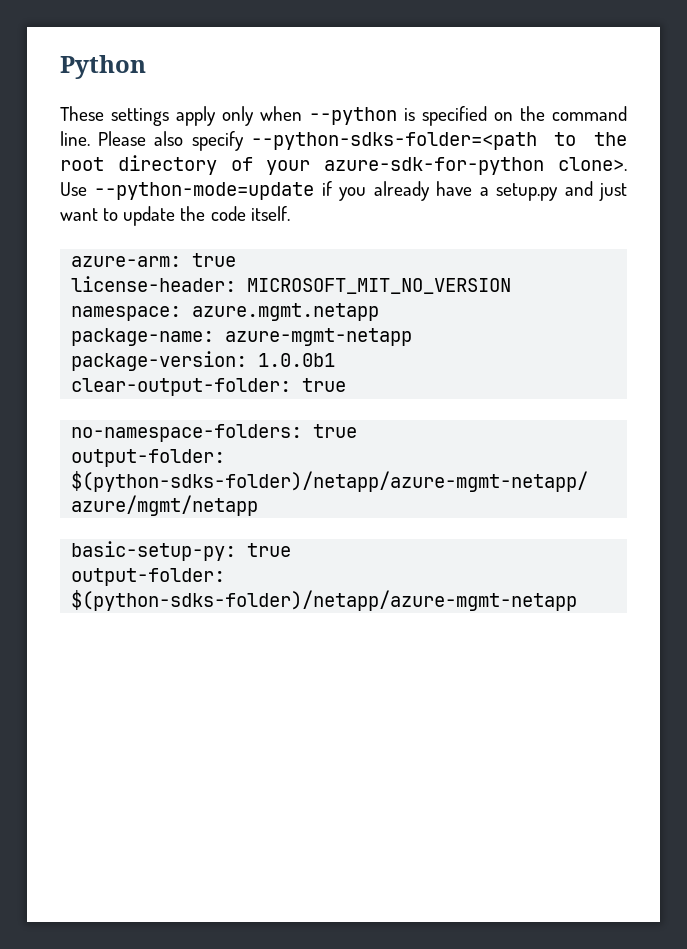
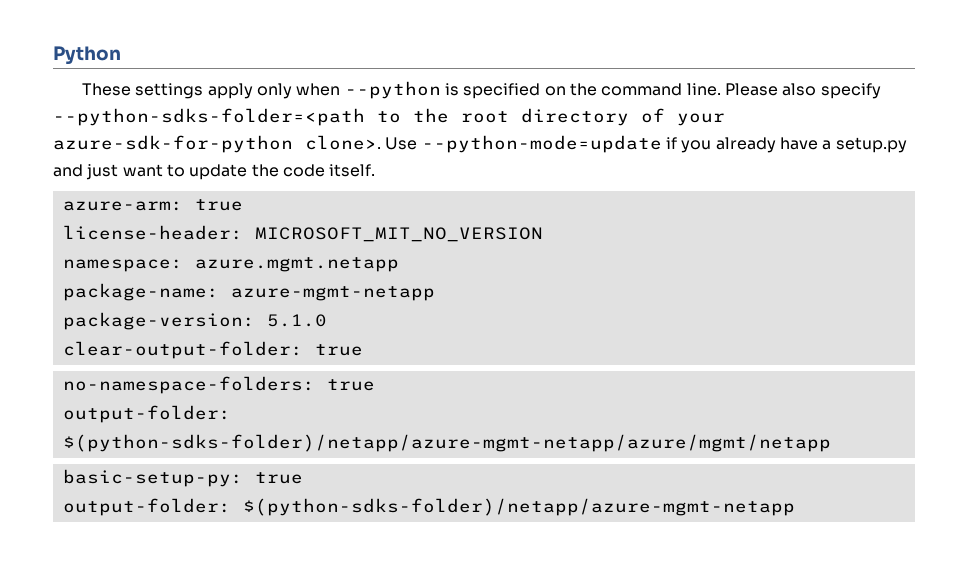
- package-version: 1.0.0b1
+ package-version: 5.1.0

